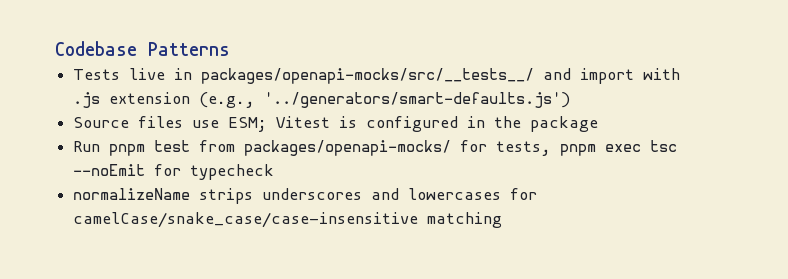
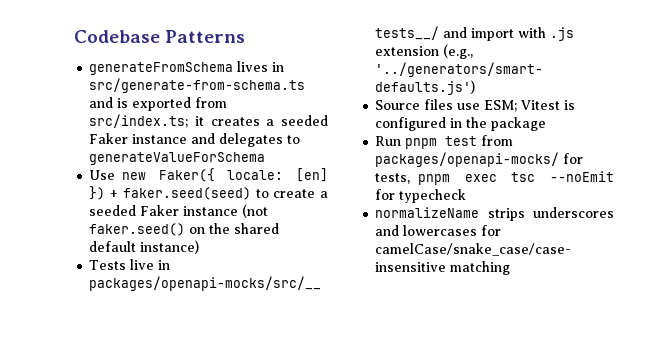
+ generateFromSchema lives in src/generate-from-schema.ts and is exported from src/index.ts; it creates a seeded Faker instance and delegates to generateValueForSchema
+ Use new Faker({ locale: [en] }) + faker.seed(seed) to create a seeded Faker instance (not faker.seed() on the shared default instance)

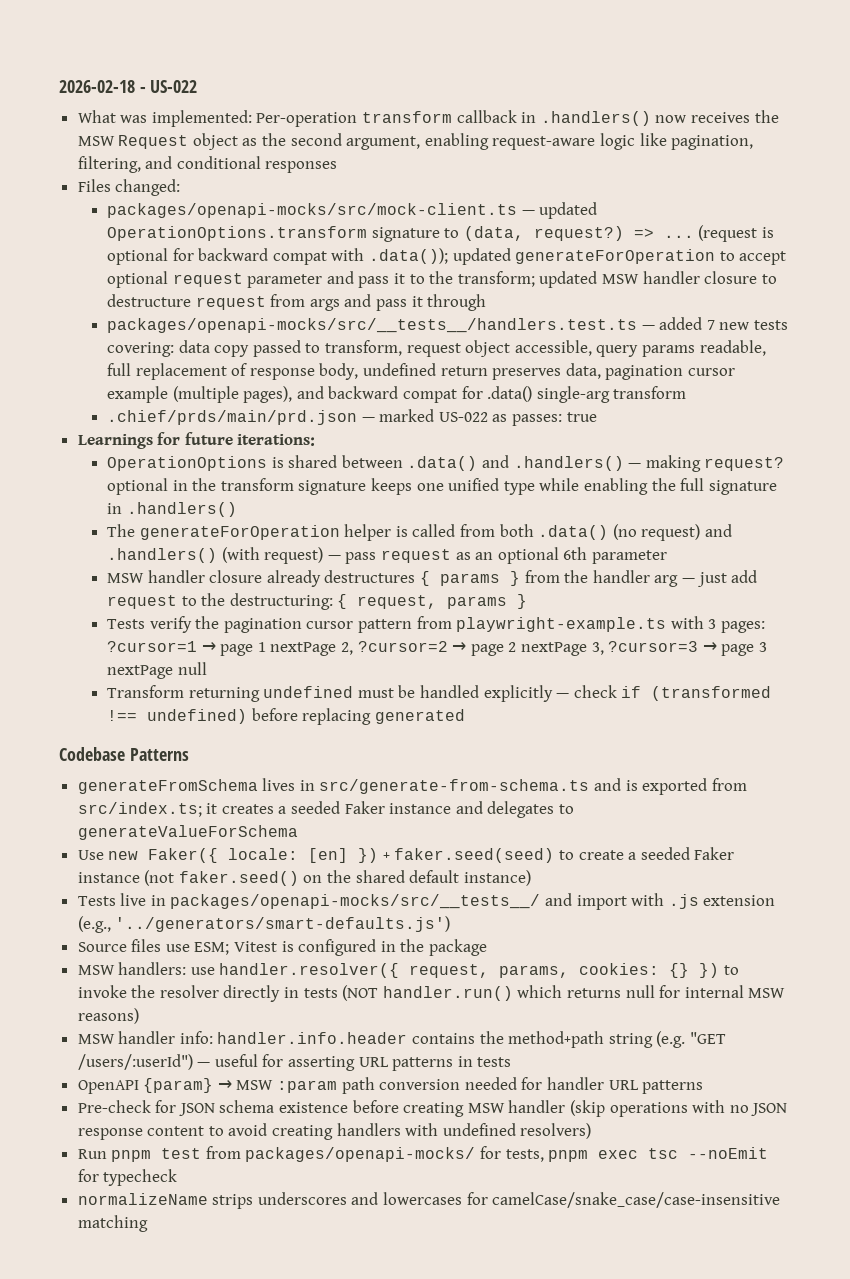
+ 2026-02-18 - US-022
+ What was implemented: Per-operation transform callback in .handlers() now receives the MSW Request object as the second argument, enabling request-aware logic like pagination, filtering, and conditional responses
+ Files changed:
+ packages/openapi-mocks/src/mock-client.ts — updated OperationOptions.transform signature to (data, request?) => ... (request is optional for backward compat with .data()); updated generateForOperation to accept optional request parameter and pass it to the transform; updated MSW handler closure to destructure request from args and pass it through
+ packages/openapi-mocks/src/__tests__/handlers.test.ts — added 7 new tests covering: data copy passed to transform, request object accessible, query params readable, full replacement of response body, undefined return preserves data, pagination cursor example (multiple pages), and backward compat for .data() single-arg transform
+ .chief/prds/main/prd.json — marked US-022 as passes: true
+ Learnings for future iterations:
+ OperationOptions is shared between .data() and .handlers() — making request? optional in the transform signature keeps one unified type while enabling the full signature in .handlers()
+ The generateForOperation helper is called from both .data() (no request) and .handlers() (with request) — pass request as an optional 6th parameter
+ MSW handler closure already destructures { params } from the handler arg — just add request to the destructuring: { request, params }
+ Tests verify the pagination cursor pattern from playwright-example.ts with 3 pages: ?cursor=1 → page 1 nextPage 2, ?cursor=2 → page 2 nextPage 3, ?cursor=3 → page 3 nextPage null
+ Transform returning undefined must be handled explicitly — check if (transformed !== undefined) before replacing generated
+ MSW handlers: use handler.resolver({ request, params, cookies: {} }) to invoke the resolver directly in tests (NOT handler.run() which returns null for internal MSW reasons)
+ MSW handler info: handler.info.header contains the method+path string (e.g. "GET /users/:userId") — useful for asserting URL patterns in tests
+ OpenAPI {param} → MSW :param path conversion needed for handler URL patterns
+ Pre-check for JSON schema existence before creating MSW handler (skip operations with no JSON response content to avoid creating handlers with undefined resolvers)

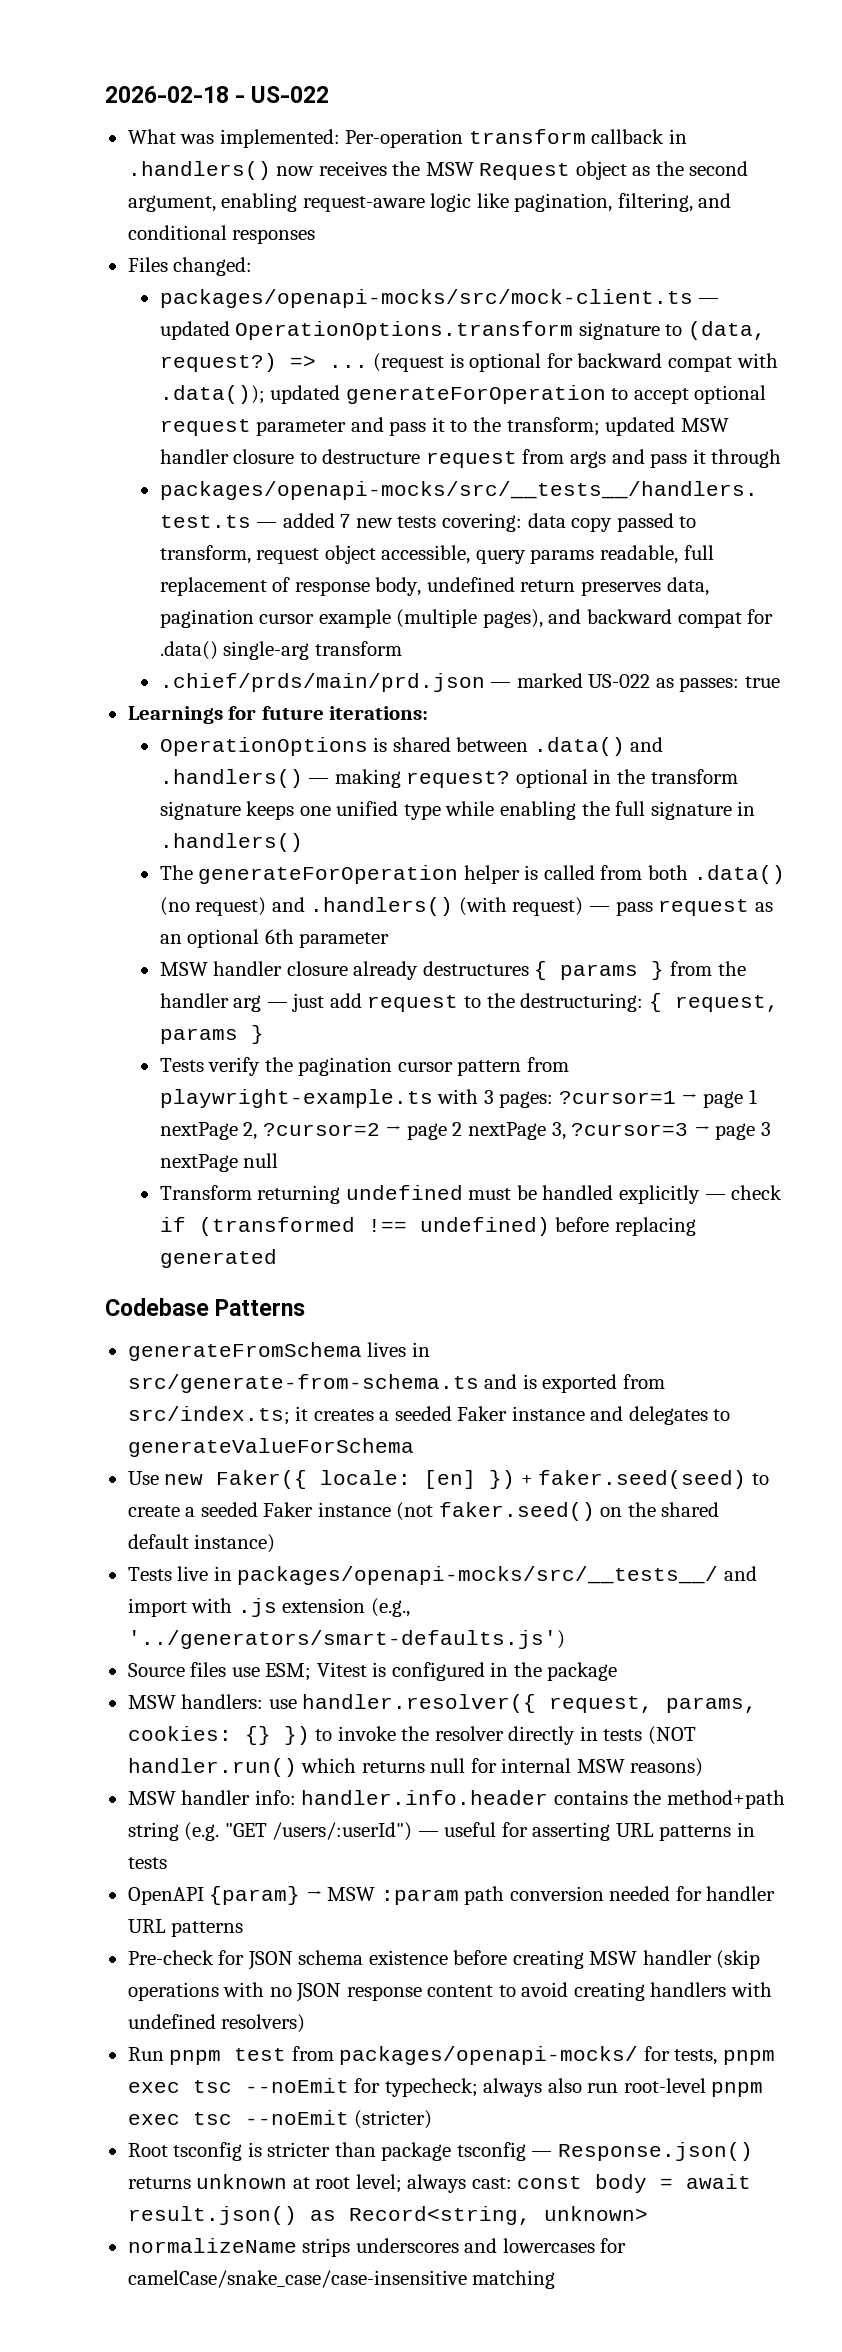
- Run pnpm test from packages/openapi-mocks/ for tests, pnpm exec tsc --noEmit for typecheck
+ Run pnpm test from packages/openapi-mocks/ for tests, pnpm exec tsc --noEmit for typecheck; always also run root-level pnpm exec tsc --noEmit (stricter)
+ Root tsconfig is stricter than package tsconfig — Response.json() returns unknown at root level; always cast: const body = await result.json() as Record<string, unknown>

